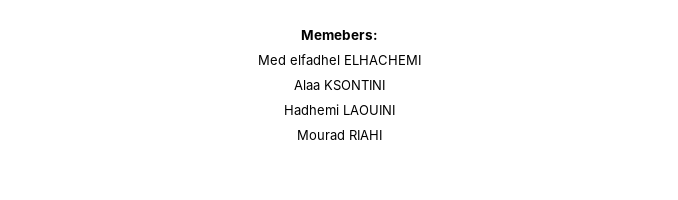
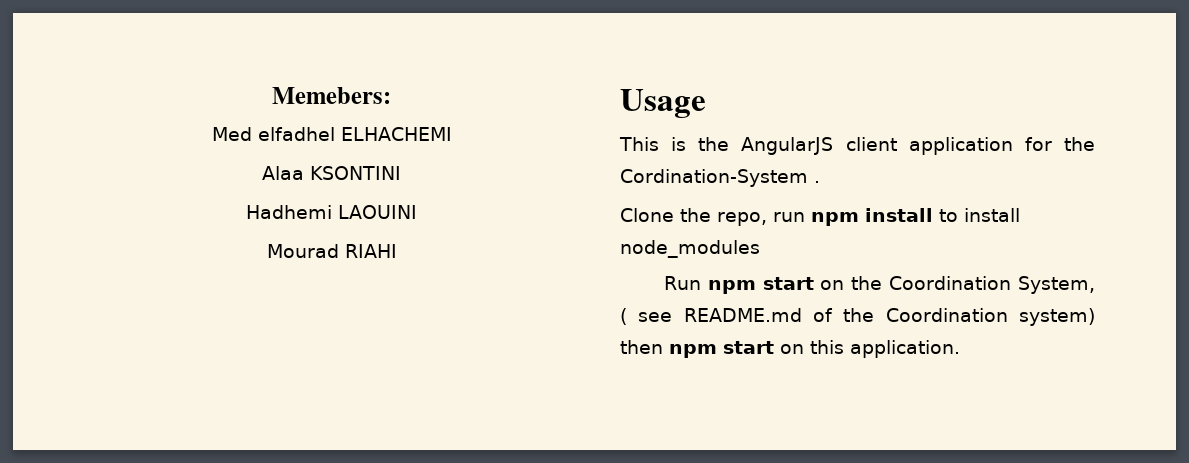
+ Usage
+ This is the AngularJS client application for the Cordination-System .
+ Clone the repo, run npm install to install node_modules
+ Run npm start on the Coordination System, ( see README.md of the Coordination system) then npm start on this application.

